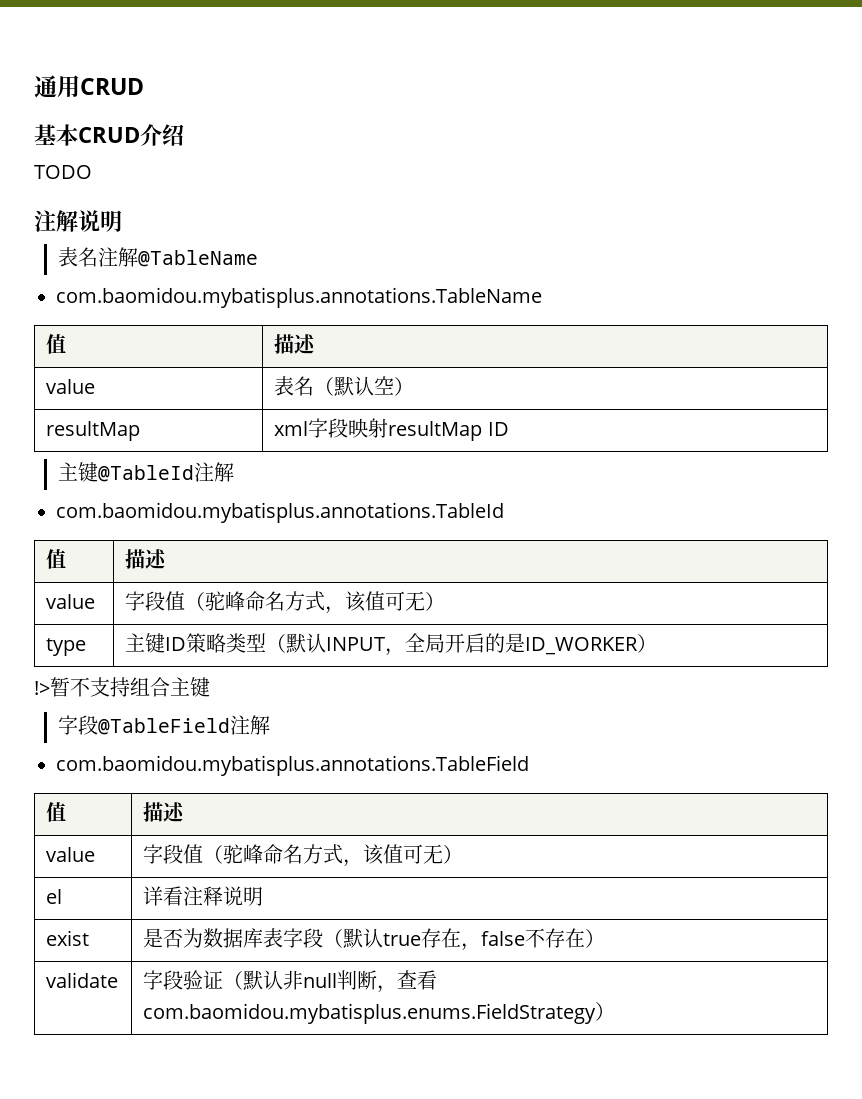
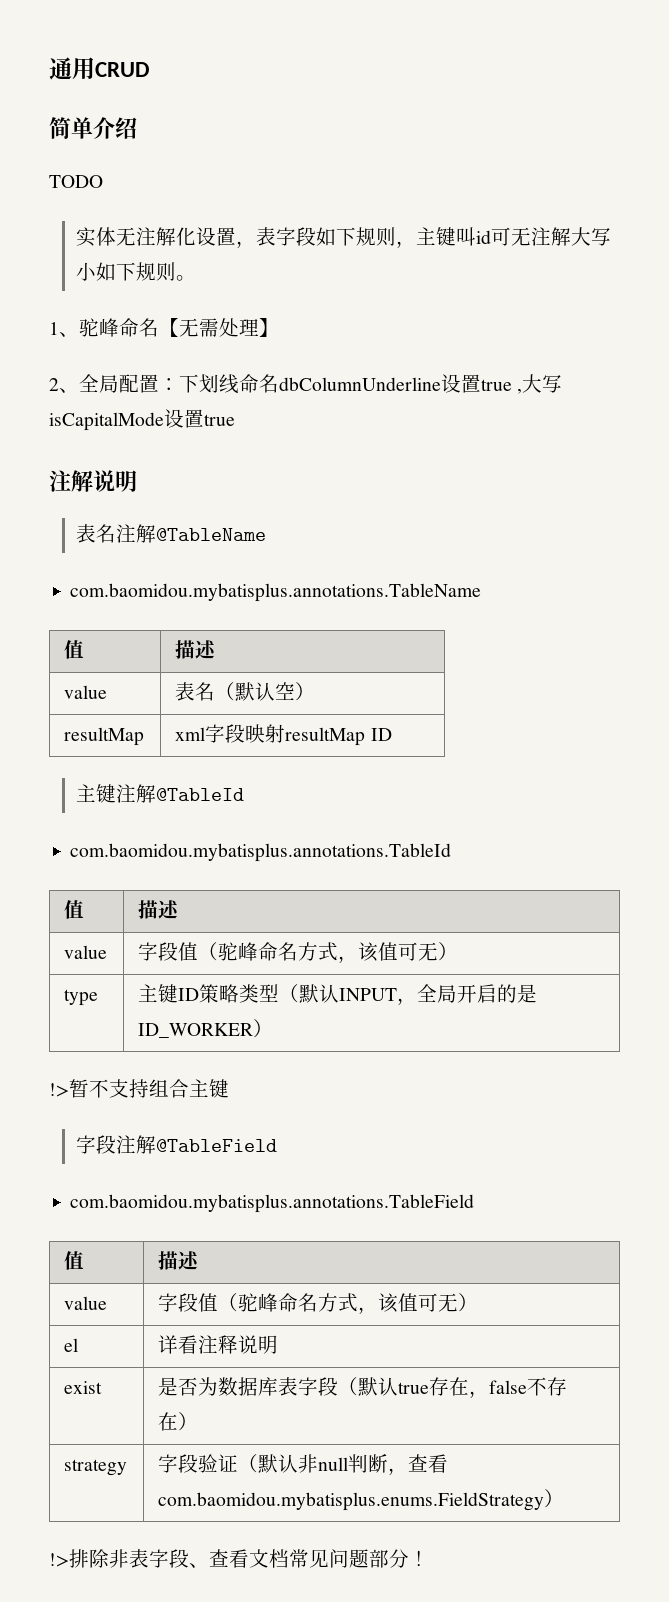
- 基本CRUD介绍
+ 简单介绍
+ 实体无注解化设置，表字段如下规则，主键叫id可无注解大写小如下规则。
+ 1、驼峰命名【无需处理】
+ 2、全局配置：下划线命名dbColumnUnderline设置true ,大写isCapitalMode设置true
- 主键@TableId注解
+ 主键注解@TableId
- 字段@TableField注解
+ 字段注解@TableField
- validate | 字段验证（默认非null判断，查看com.baomidou.mybatisplus.enums.FieldStrategy）
+ strategy | 字段验证（默认非null判断，查看com.baomidou.mybatisplus.enums.FieldStrategy）
+ !>排除非表字段、查看文档常见问题部分！

